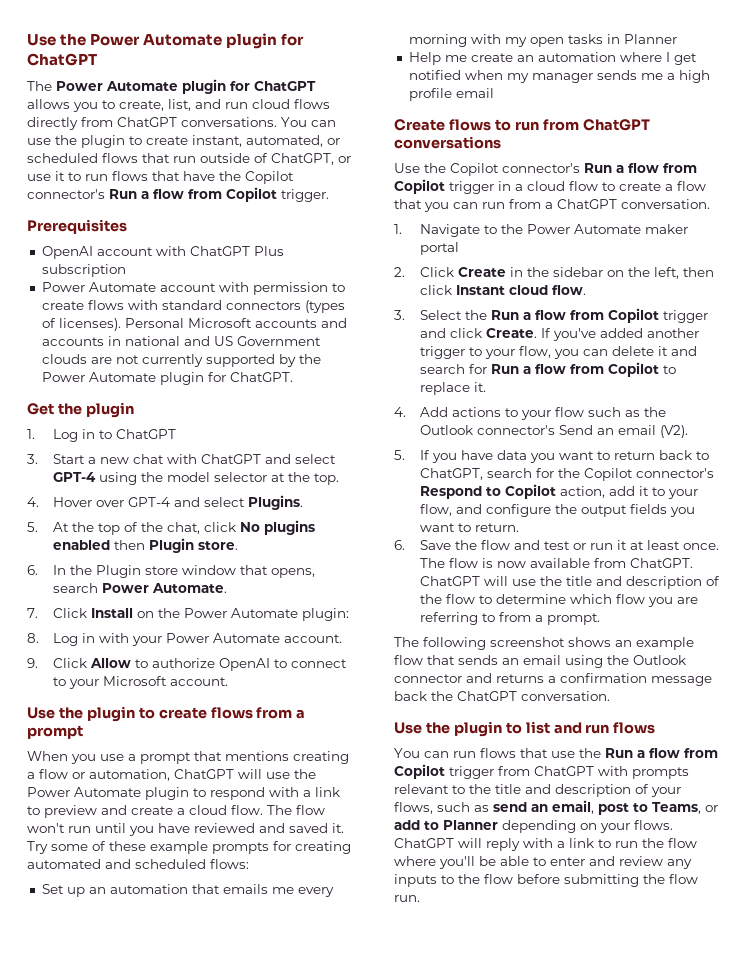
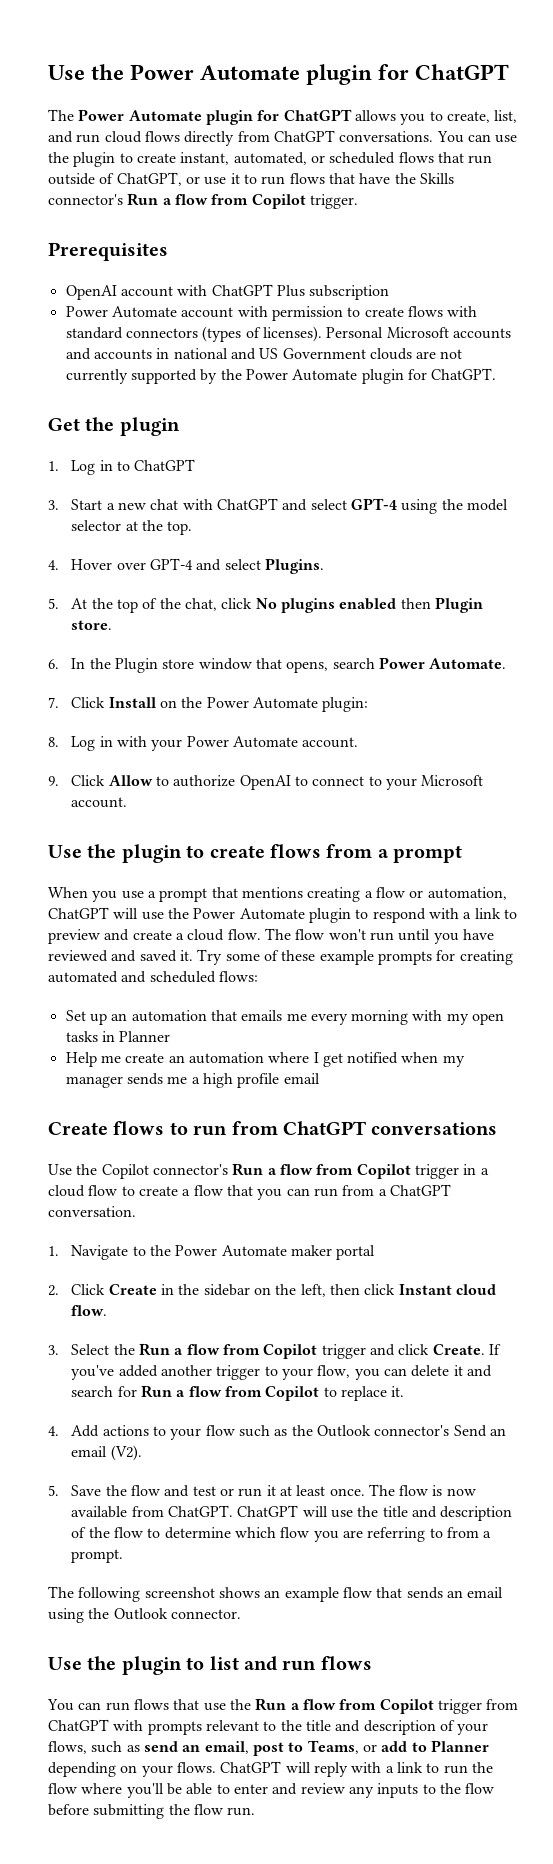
- You can use the plugin to create instant, automated, or scheduled flows that run outside of ChatGPT, or use it to run flows that have the Copilot connector's Run a flow from Copilot trigger.
+ You can use the plugin to create instant, automated, or scheduled flows that run outside of ChatGPT, or use it to run flows that have the Skills connector's Run a flow from Copilot trigger.
- 5. If you have data you want to return back to ChatGPT, search for the Copilot connector's Respond to Copilot action, add it to your flow, and configure the output fields you want to return.
- 6. Save the flow and test or run it at least once.
+ 5. Save the flow and test or run it at least once.
- The following screenshot shows an example flow that sends an email using the Outlook connector and returns a confirmation message back the ChatGPT conversation.
+ The following screenshot shows an example flow that sends an email using the Outlook connector.

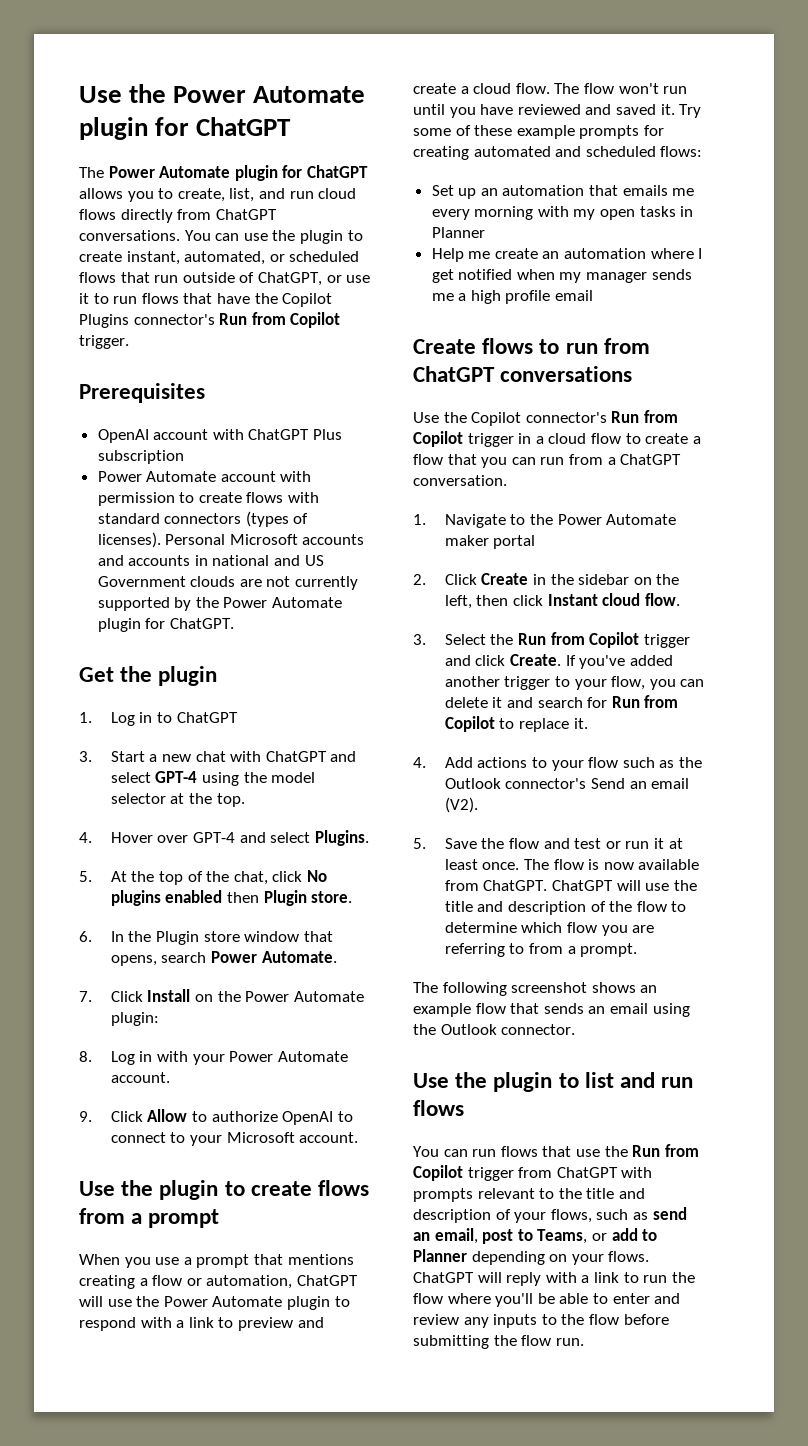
- You can use the plugin to create instant, automated, or scheduled flows that run outside of ChatGPT, or use it to run flows that have the Skills connector's Run a flow from Copilot trigger.
+ You can use the plugin to create instant, automated, or scheduled flows that run outside of ChatGPT, or use it to run flows that have the Copilot Plugins connector's Run from Copilot trigger.
- Use the Copilot connector's Run a flow from Copilot trigger in a cloud flow to create a flow that you can run from a ChatGPT conversation.
+ Use the Copilot connector's Run from Copilot trigger in a cloud flow to create a flow that you can run from a ChatGPT conversation.
- 3. Select the Run a flow from Copilot trigger and click Create.
+ 3. Select the Run from Copilot trigger and click Create.
- If you've added another trigger to your flow, you can delete it and search for Run a flow from Copilot to replace it.
+ If you've added another trigger to your flow, you can delete it and search for Run from Copilot to replace it.
- You can run flows that use the Run a flow from Copilot trigger from ChatGPT with prompts relevant to the title and description of your flows, such as send an email, post to Teams, or add to Planner depending on your flows.
+ You can run flows that use the Run from Copilot trigger from ChatGPT with prompts relevant to the title and description of your flows, such as send an email, post to Teams, or add to Planner depending on your flows.

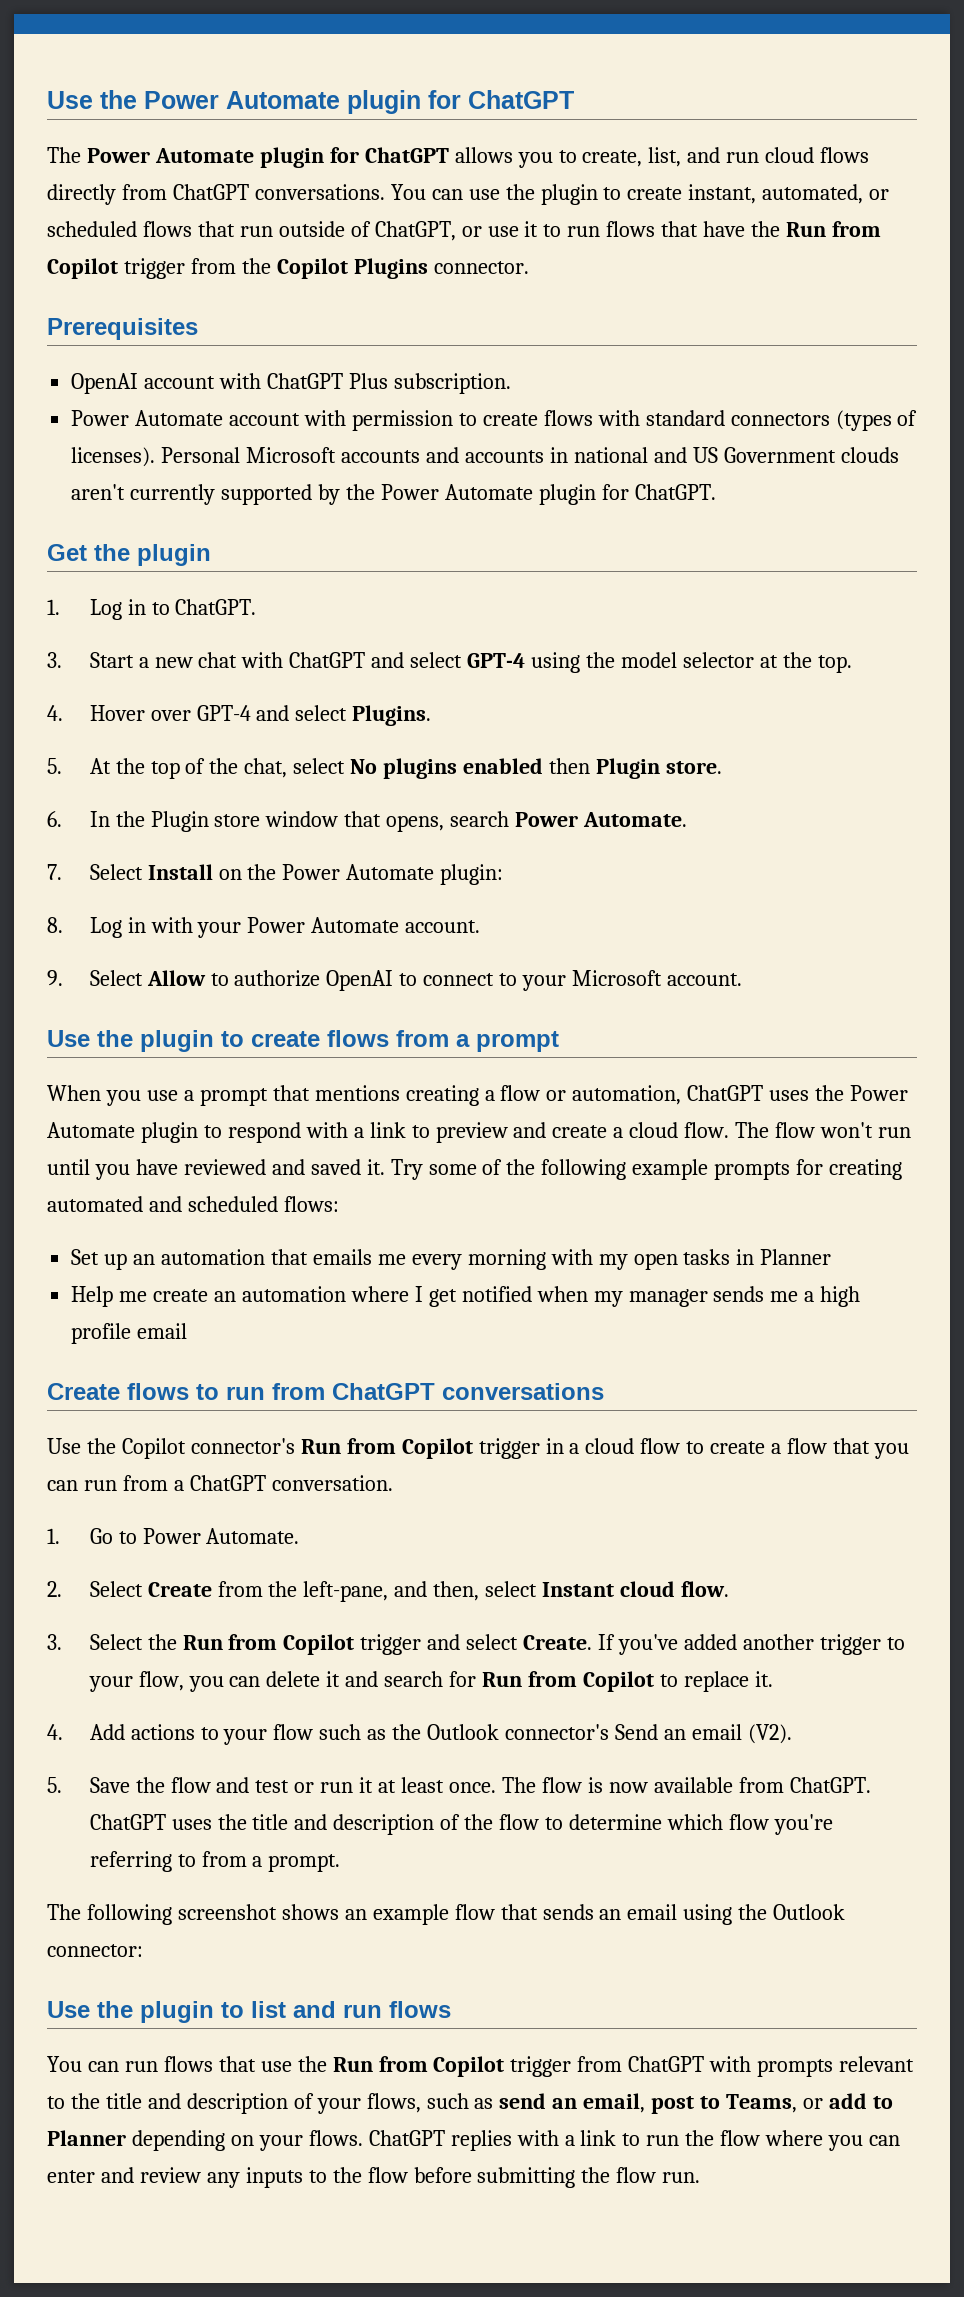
- You can use the plugin to create instant, automated, or scheduled flows that run outside of ChatGPT, or use it to run flows that have the Copilot Plugins connector's Run from Copilot trigger.
+ You can use the plugin to create instant, automated, or scheduled flows that run outside of ChatGPT, or use it to run flows that have the Run from Copilot trigger from the Copilot Plugins connector.
- OpenAI account with ChatGPT Plus subscription
+ OpenAI account with ChatGPT Plus subscription.
- Personal Microsoft accounts and accounts in national and US Government clouds are not currently supported by the Power Automate plugin for ChatGPT.
+ Personal Microsoft accounts and accounts in national and US Government clouds aren't currently supported by the Power Automate plugin for ChatGPT.
- 1. Log in to ChatGPT
+ 1. Log in to ChatGPT.
- 5. At the top of the chat, click No plugins enabled then Plugin store.
+ 5. At the top of the chat, select No plugins enabled then Plugin store.
- 7. Click Install on the Power Automate plugin:
+ 7. Select Install on the Power Automate plugin:
- 9. Click Allow to authorize OpenAI to connect to your Microsoft account.
+ 9. Select Allow to authorize OpenAI to connect to your Microsoft account.
- When you use a prompt that mentions creating a flow or automation, ChatGPT will use the Power Automate plugin to respond with a link to preview and create a cloud flow.
+ When you use a prompt that mentions creating a flow or automation, ChatGPT uses the Power Automate plugin to respond with a link to preview and create a cloud flow.
- Try some of these example prompts for creating automated and scheduled flows:
+ Try some of the following example prompts for creating automated and scheduled flows:
- 1. Navigate to the Power Automate maker portal
- 2. Click Create in the sidebar on the left, then click Instant cloud flow.
+ 1. Go to Power Automate.
+ 2. Select Create from the left-pane, and then, select Instant cloud flow.
- 3. Select the Run from Copilot trigger and click Create.
+ 3. Select the Run from Copilot trigger and select Create.
- ChatGPT will use the title and description of the flow to determine which flow you are referring to from a prompt.
+ ChatGPT uses the title and description of the flow to determine which flow you're referring to from a prompt.
- The following screenshot shows an example flow that sends an email using the Outlook connector.
+ The following screenshot shows an example flow that sends an email using the Outlook connector:
- ChatGPT will reply with a link to run the flow where you'll be able to enter and review any inputs to the flow before submitting the flow run.
+ ChatGPT replies with a link to run the flow where you can enter and review any inputs to the flow before submitting the flow run.

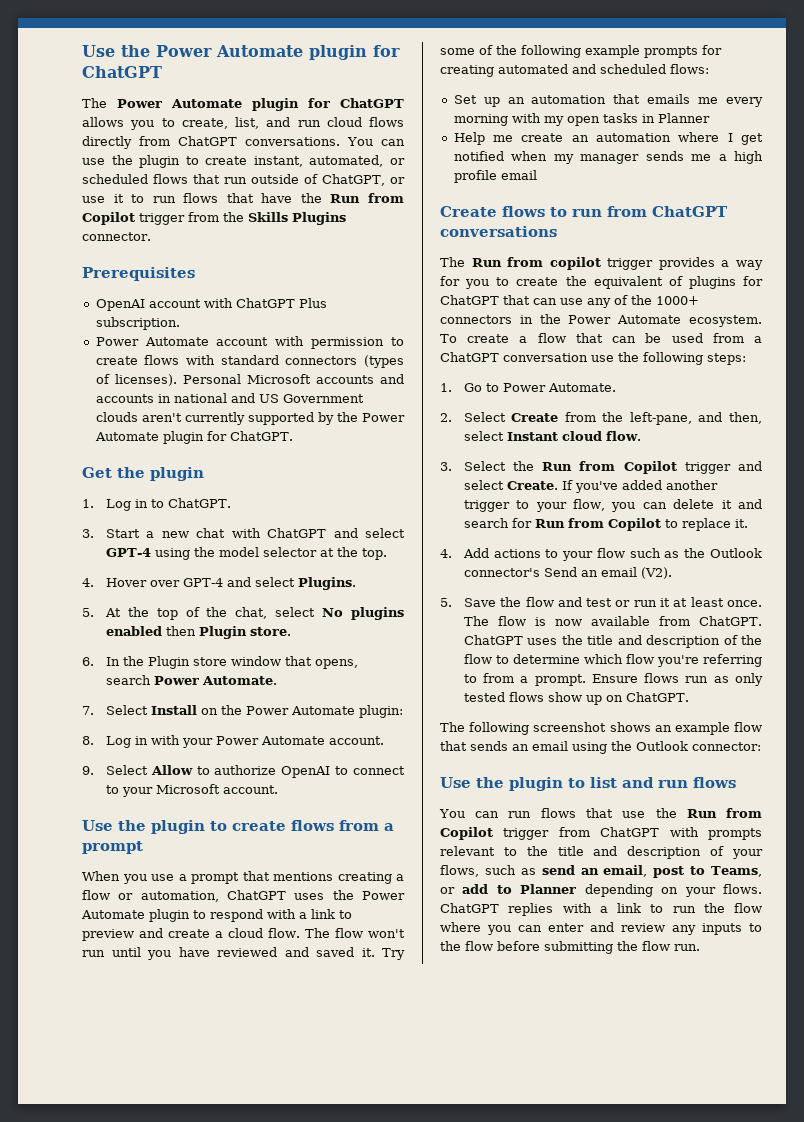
- You can use the plugin to create instant, automated, or scheduled flows that run outside of ChatGPT, or use it to run flows that have the Run from Copilot trigger from the Copilot Plugins connector.
+ You can use the plugin to create instant, automated, or scheduled flows that run outside of ChatGPT, or use it to run flows that have the Run from Copilot trigger from the Skills Plugins connector.
- Use the Copilot connector's Run from Copilot trigger in a cloud flow to create a flow that you can run from a ChatGPT conversation.
+ The Run from copilot trigger provides a way for you to create the equivalent of plugins for ChatGPT that can use any of the 1000+ connectors in the Power Automate ecosystem. To create a flow that can be used from a ChatGPT conversation use the following steps:
+ Ensure flows run as only tested flows show up on ChatGPT.

